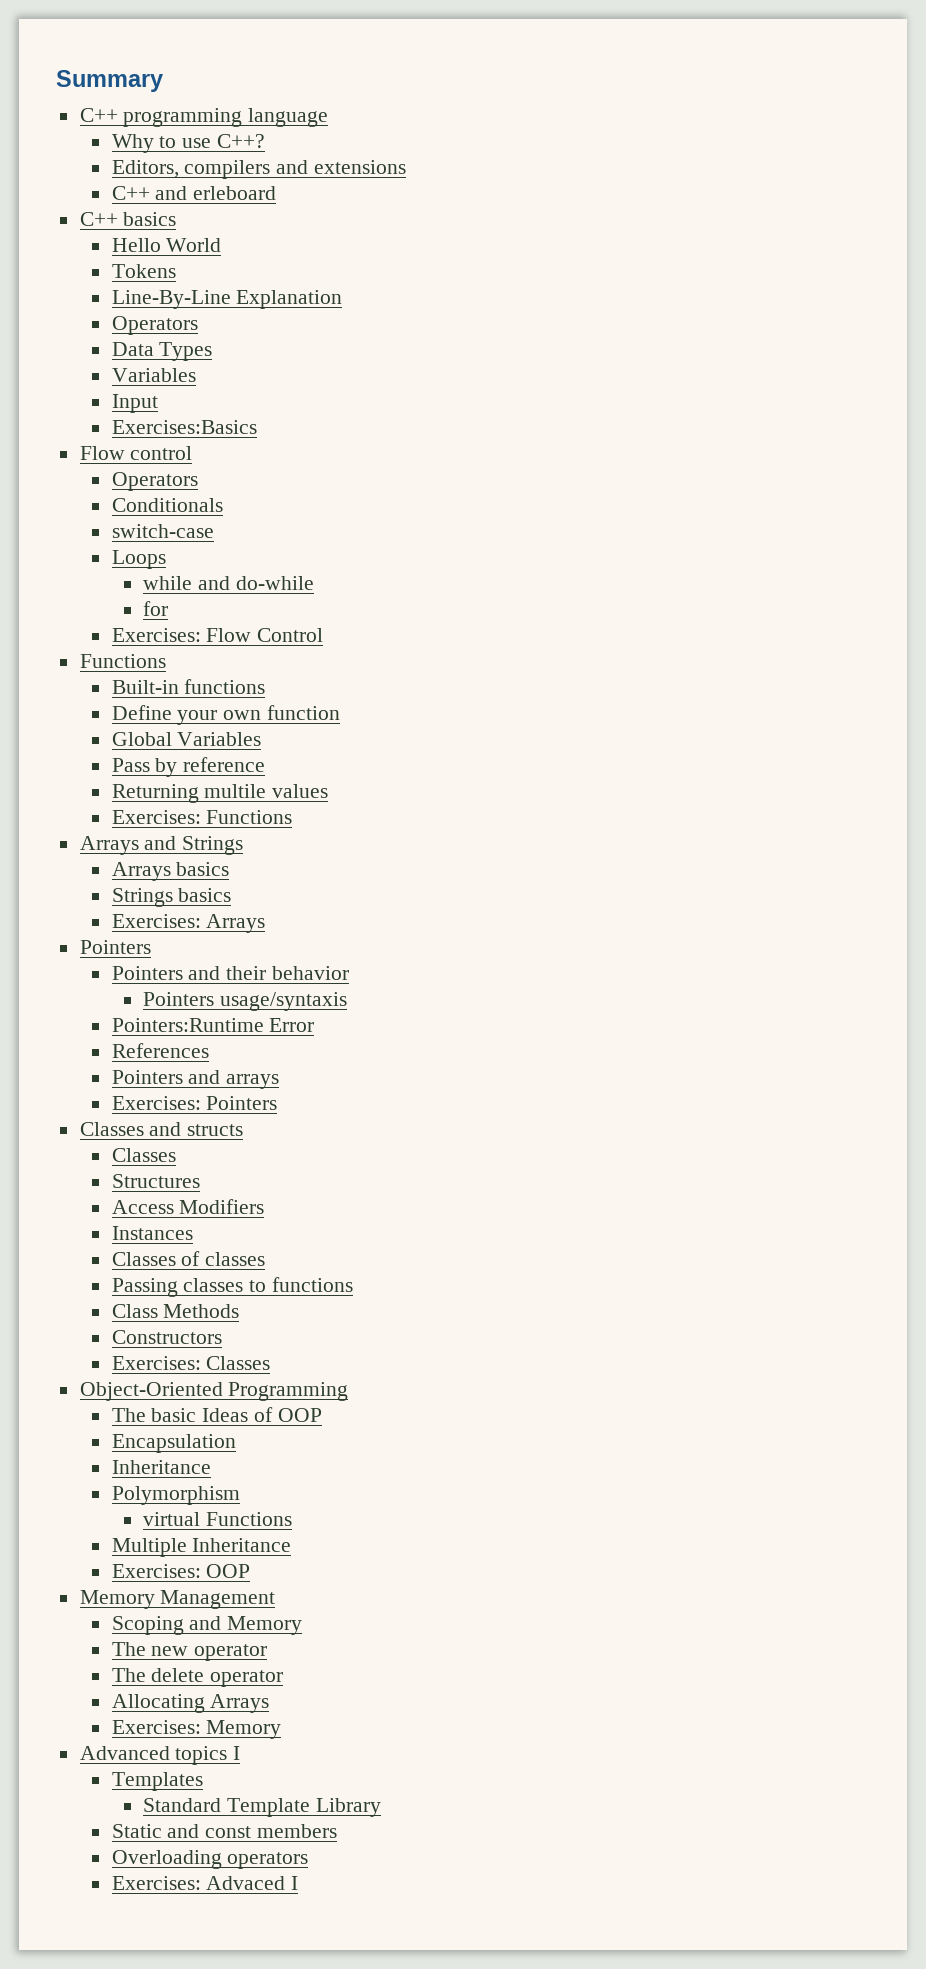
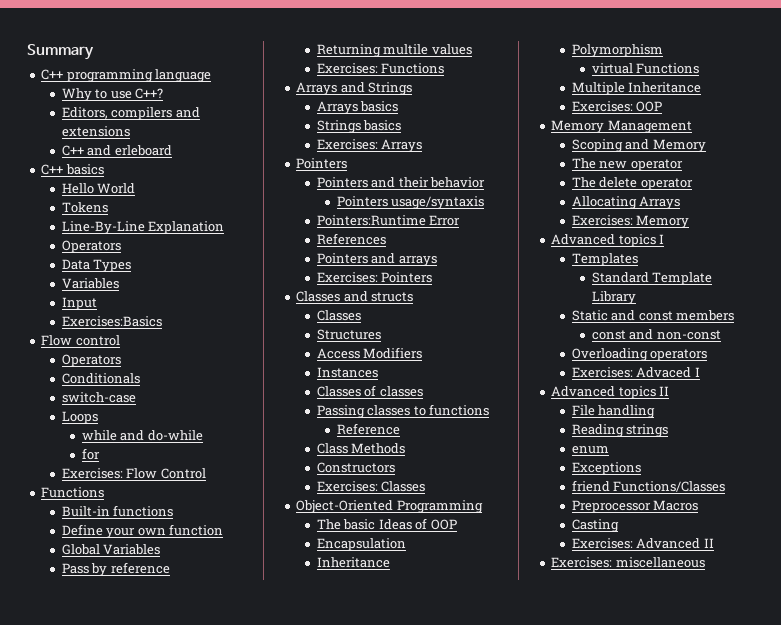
+ Reference
+ const and non-const
+ Advanced topics II
+ File handling
+ Reading strings
+ enum
+ Exceptions
+ friend Functions/Classes
+ Preprocessor Macros
+ Casting
+ Exercises: Advanced II
+ Exercises: miscellaneous

